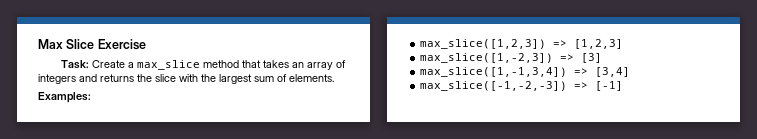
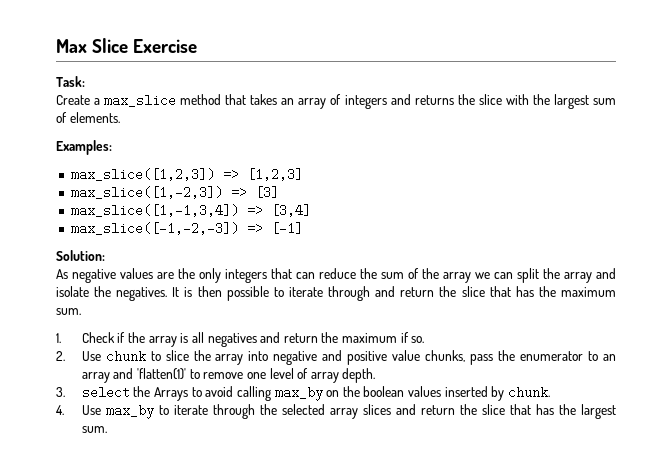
- Task: Create a max_slice method that takes an array of integers and returns the slice with the largest sum of elements.
+ Task:
+ Create a max_slice method that takes an array of integers and returns the slice with the largest sum of elements.
+ Solution:
+ As negative values are the only integers that can reduce the sum of the array we can split the array and isolate the negatives. It is then possible to iterate through and return the slice that has the maximum sum.
+ 1. Check if the array is all negatives and return the maximum if so.
+ 2. Use chunk to slice the array into negative and positive value chunks, pass the enumerator to an array and 'flatten(1)' to remove one level of array depth.
+ 3. select the Arrays to avoid calling max_by on the boolean values inserted by chunk.
+ 4. Use max_by to iterate through the selected array slices and return the slice that has the largest sum.

